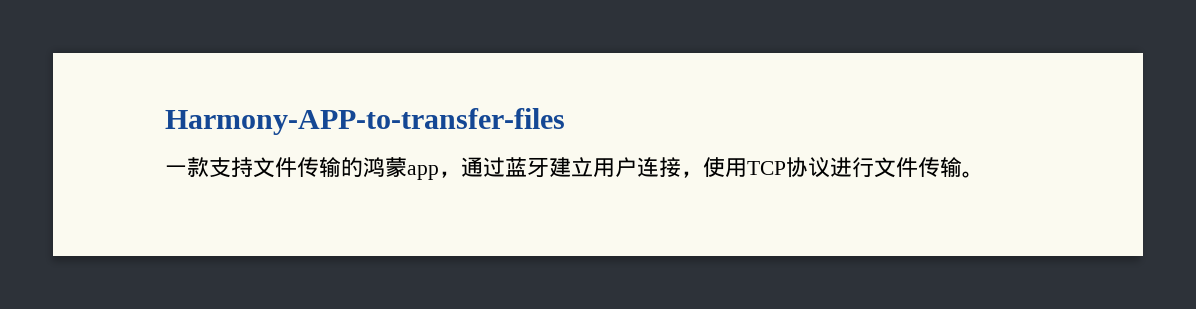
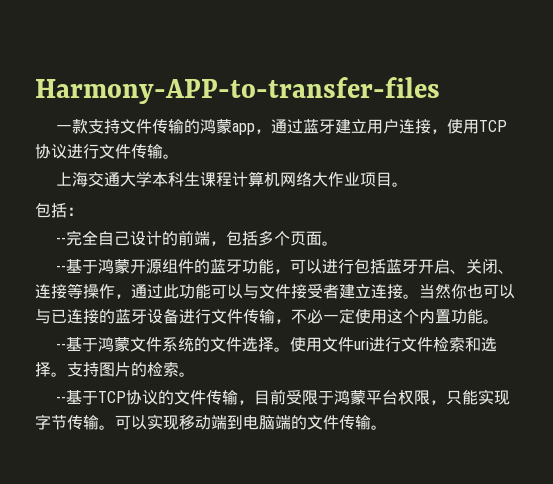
+ 上海交通大学本科生课程计算机网络大作业项目。
+ 包括：
+ --完全自己设计的前端，包括多个页面。
+ --基于鸿蒙开源组件的蓝牙功能，可以进行包括蓝牙开启、关闭、连接等操作，通过此功能可以与文件接受者建立连接。当然你也可以与已连接的蓝牙设备进行文件传输，不必一定使用这个内置功能。
+ --基于鸿蒙文件系统的文件选择。使用文件uri进行文件检索和选择。支持图片的检索。
+ --基于TCP协议的文件传输，目前受限于鸿蒙平台权限，只能实现字节传输。可以实现移动端到电脑端的文件传输。

